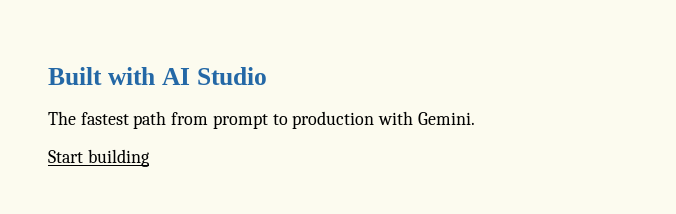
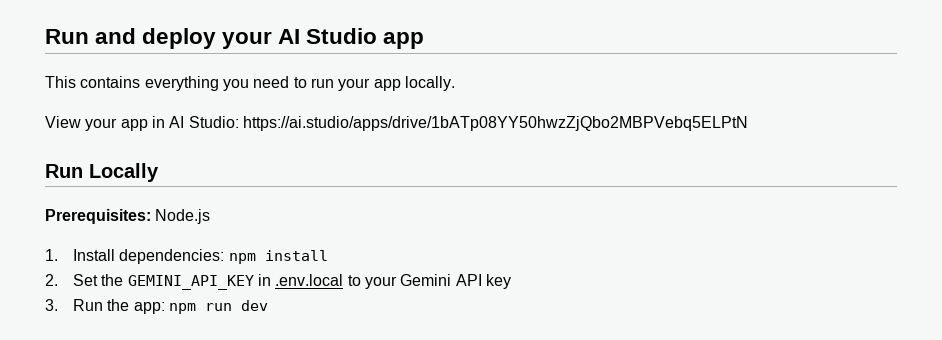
- Built with AI Studio
- The fastest path from prompt to production with Gemini.
- Start building
+ Run and deploy your AI Studio app
+ This contains everything you need to run your app locally.
+ View your app in AI Studio: https://ai.studio/apps/drive/1bATp08YY50hwzZjQbo2MBPVebq5ELPtN
+ Run Locally
+ Prerequisites: Node.js
+ 1. Install dependencies: npm install
+ 2. Set the GEMINI_API_KEY in .env.local to your Gemini API key
+ 3. Run the app: npm run dev

